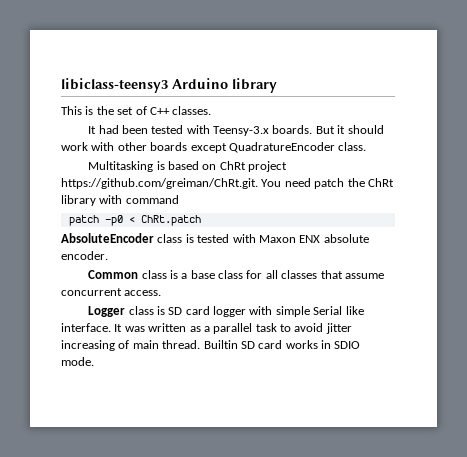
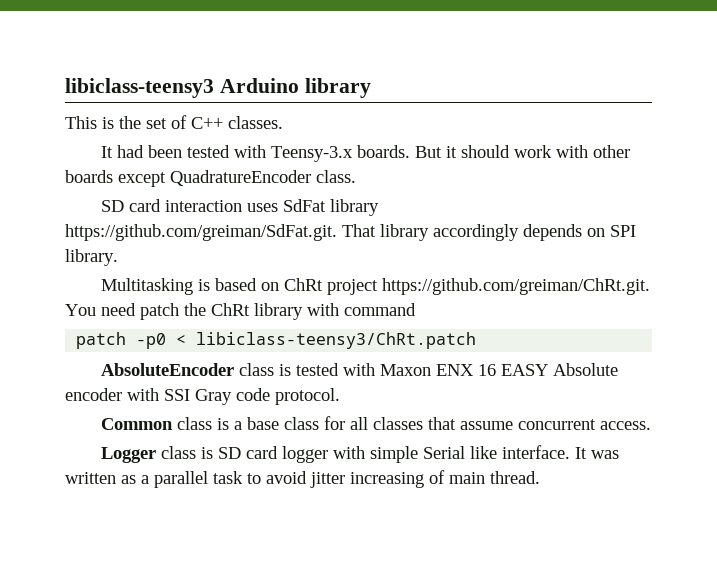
+ SD card interaction uses SdFat library https://github.com/greiman/SdFat.git. That library accordingly depends on SPI library.
- patch -p0 < ChRt.patch
+ patch -p0 < libiclass-teensy3/ChRt.patch
- AbsoluteEncoder class is tested with Maxon ENX absolute encoder.
+ AbsoluteEncoder class is tested with Maxon ENX 16 EASY Absolute encoder with SSI Gray code protocol.
- Builtin SD card works in SDIO mode.

